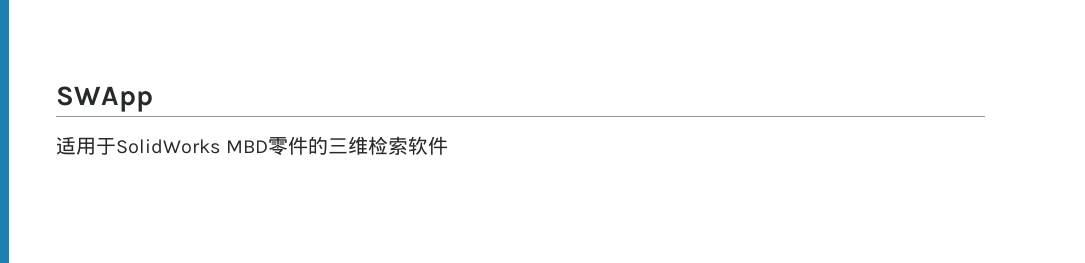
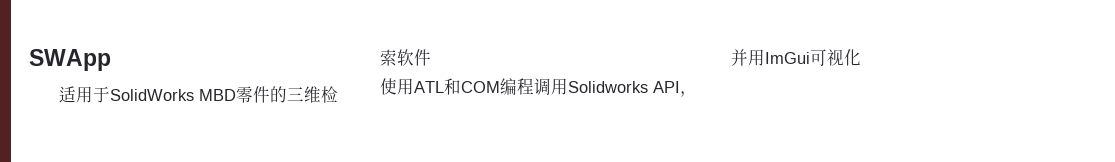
+ 使用ATL和COM编程调用Solidworks API，并用ImGui可视化

